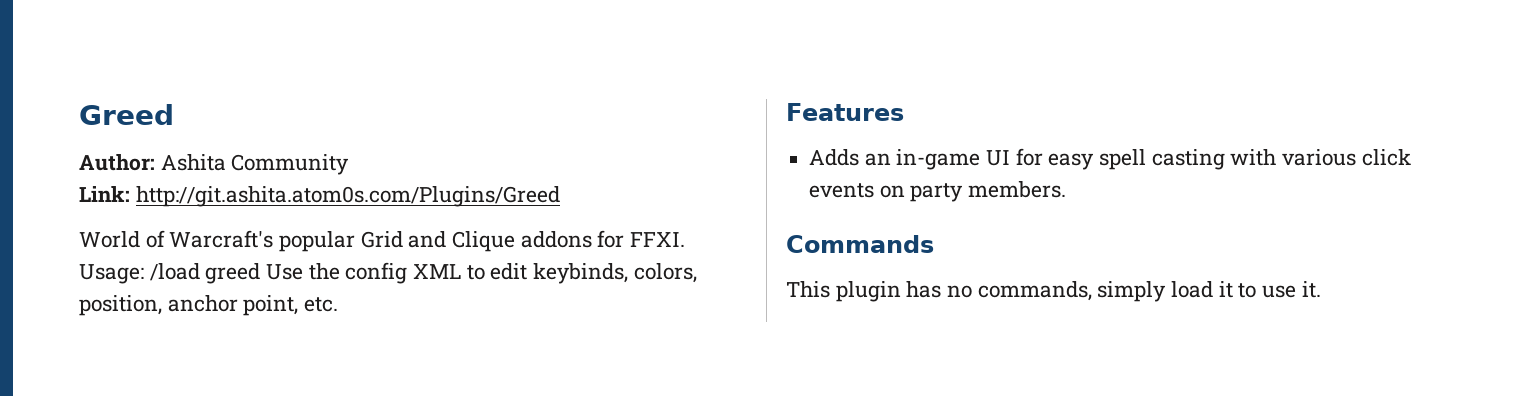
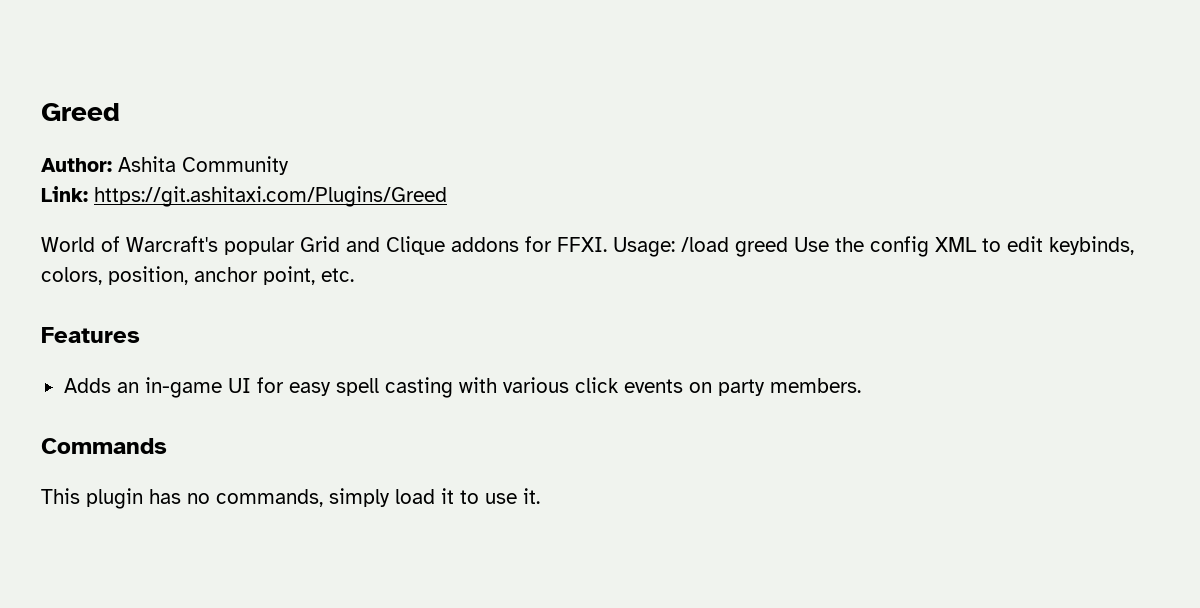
- Link: http://git.ashita.atom0s.com/Plugins/Greed
+ Link: https://git.ashitaxi.com/Plugins/Greed

